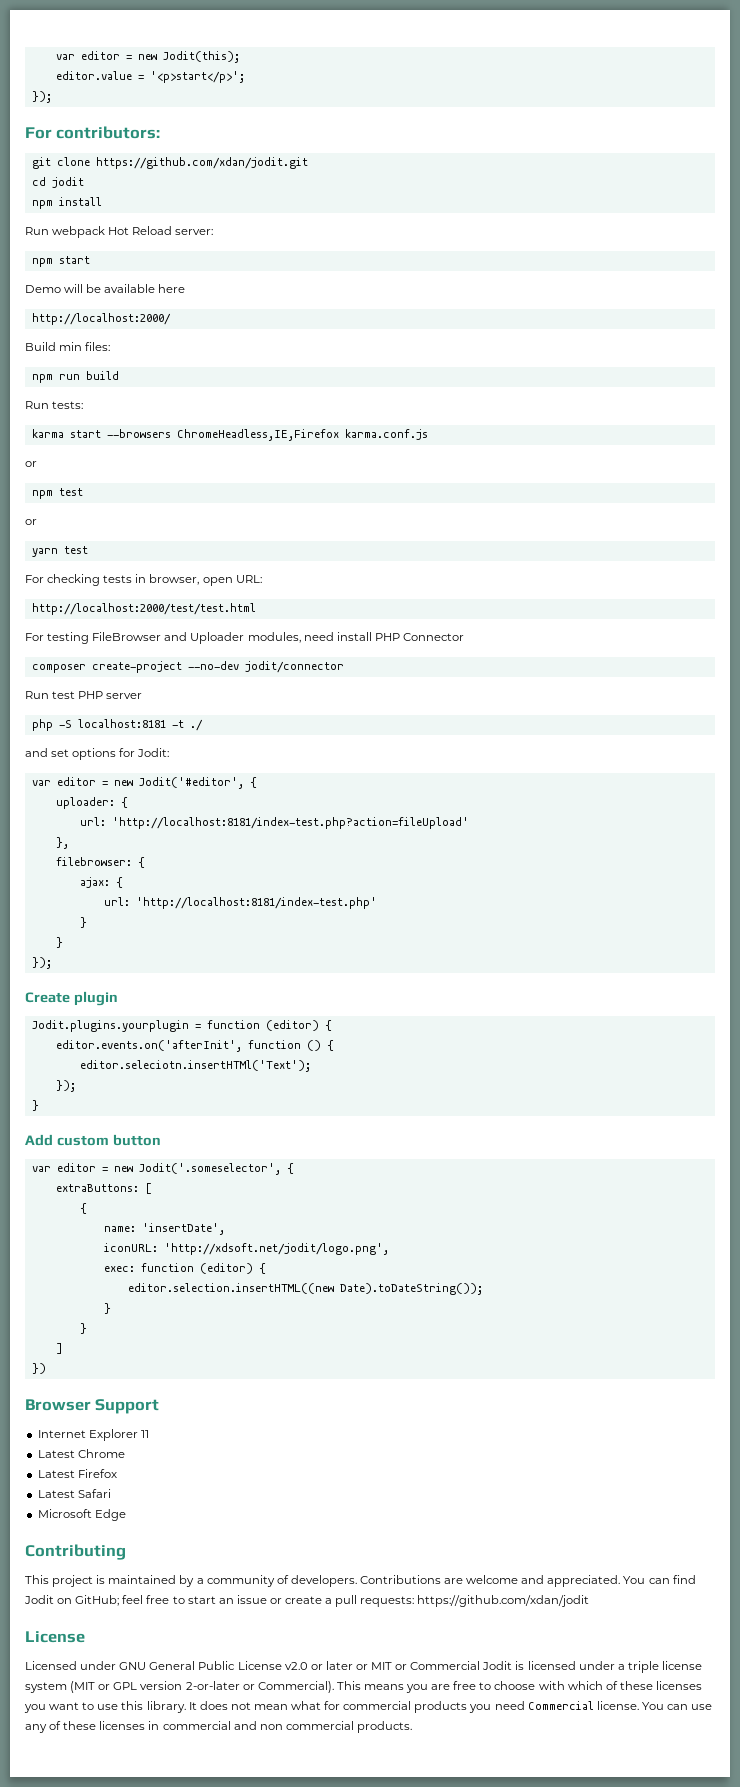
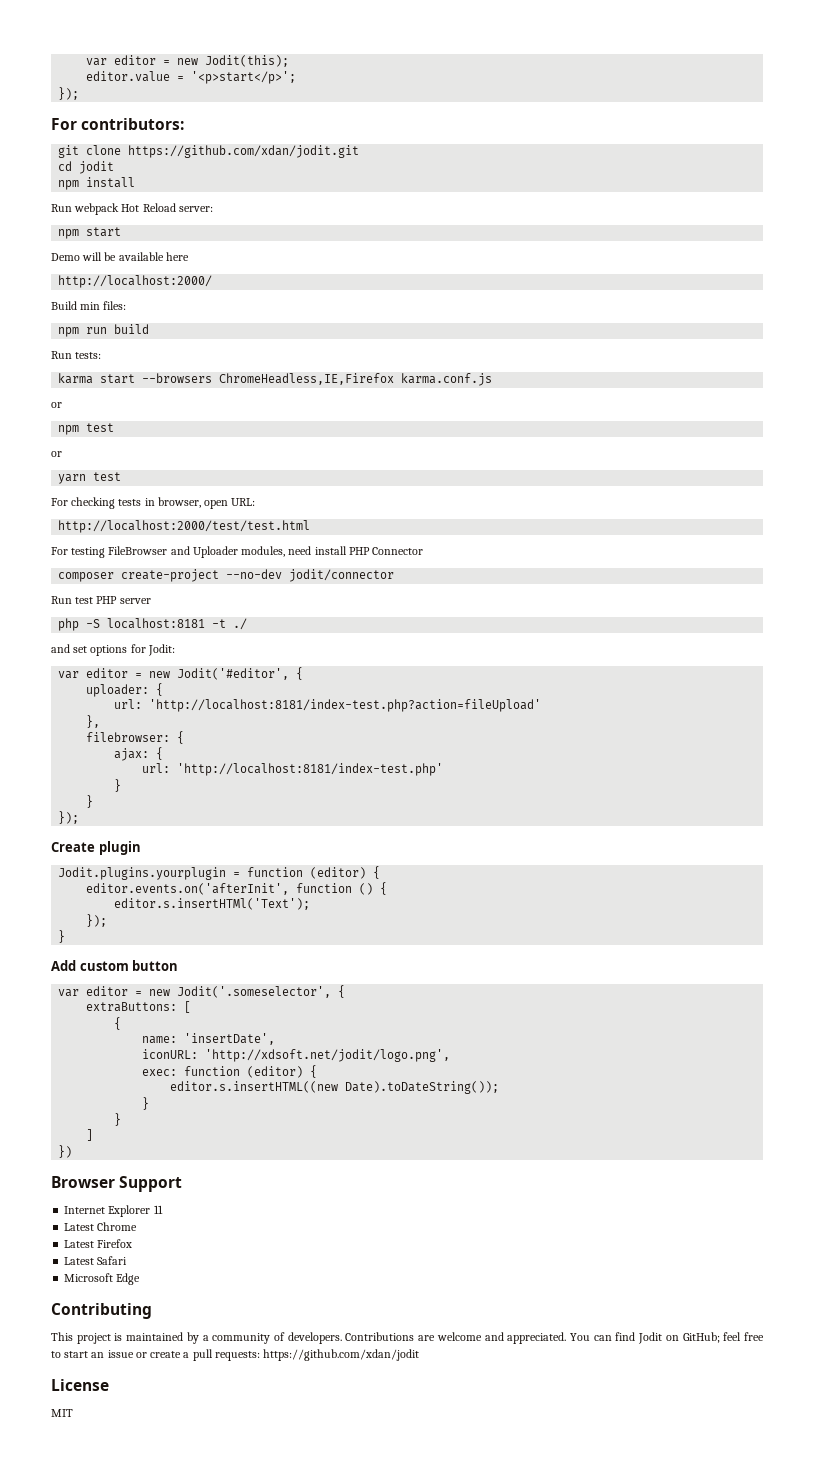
- editor.seleciotn.insertHTMl('Text');
+ editor.s.insertHTMl('Text');
- editor.selection.insertHTML((new Date).toDateString());
+ editor.s.insertHTML((new Date).toDateString());
- Licensed under GNU General Public License v2.0 or later or MIT or Commercial Jodit is licensed under a triple license system (MIT or GPL version 2-or-later or Commercial). This means you are free to choose with which of these licenses you want to use this library. It does not mean what for commercial products you need Commercial license. You can use any of these licenses in commercial and non commercial products.
+ MIT

